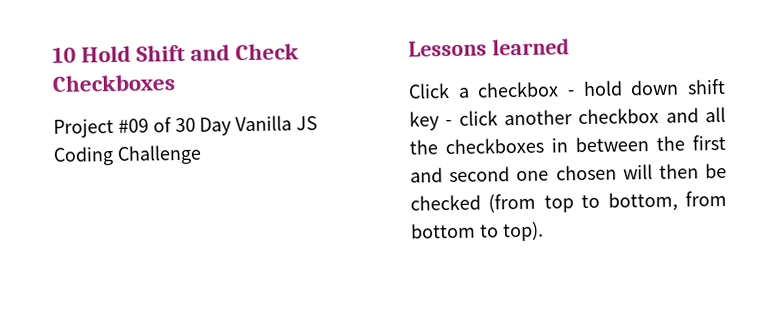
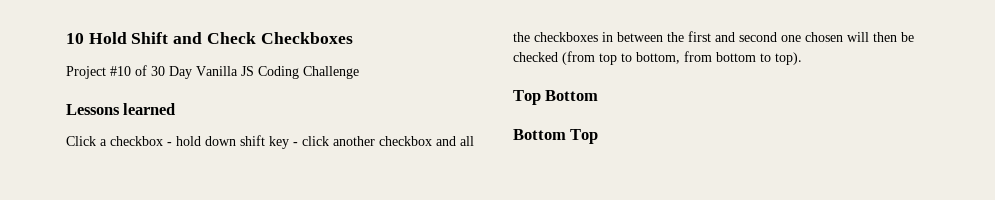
- Project #09 of 30 Day Vanilla JS Coding Challenge
+ Project #10 of 30 Day Vanilla JS Coding Challenge
+ Top Bottom
+ Bottom Top

